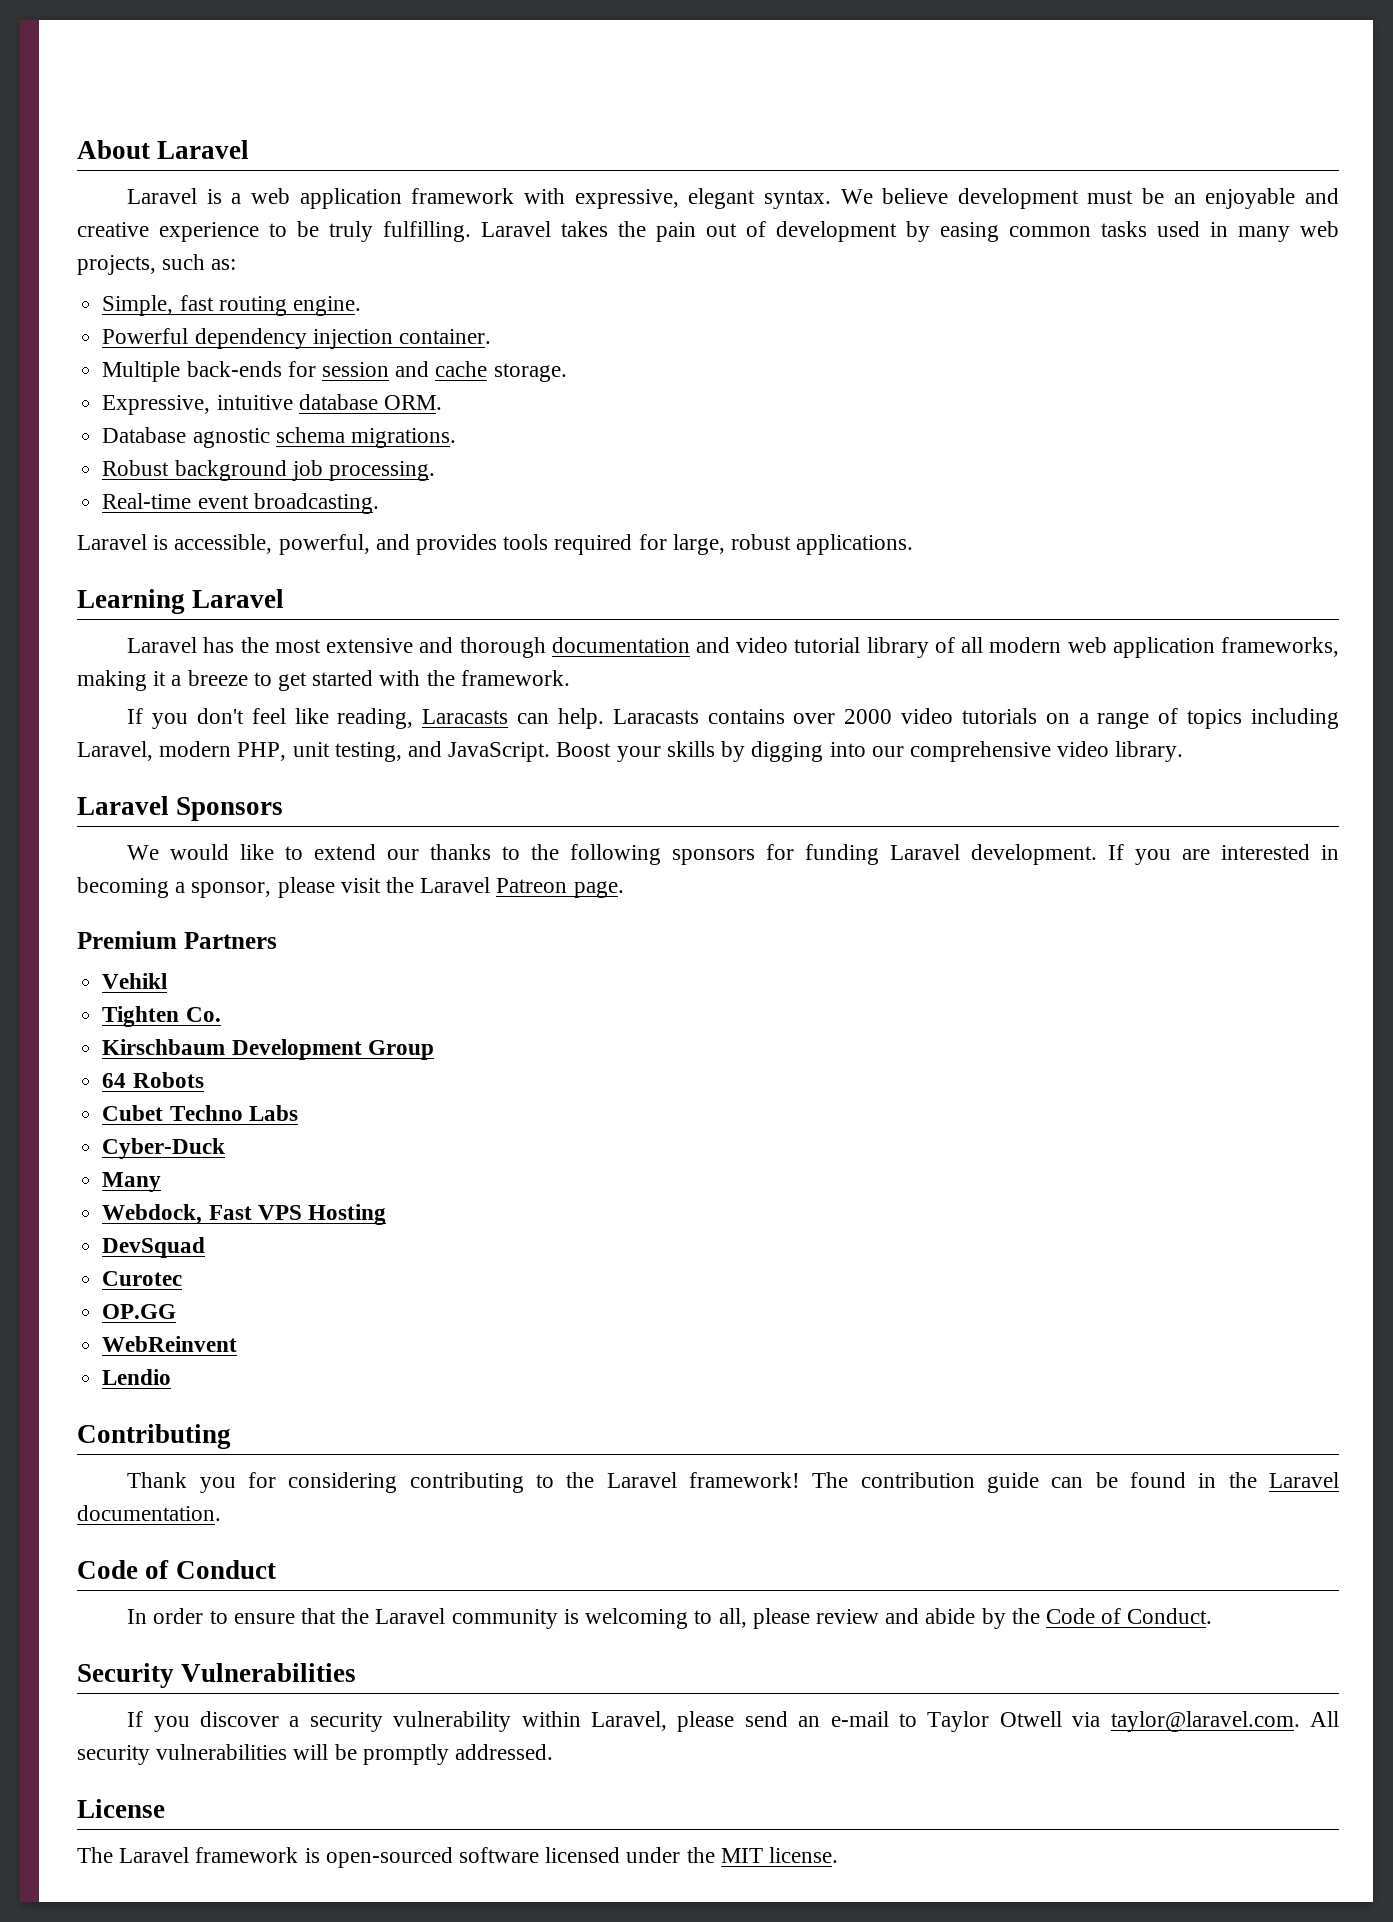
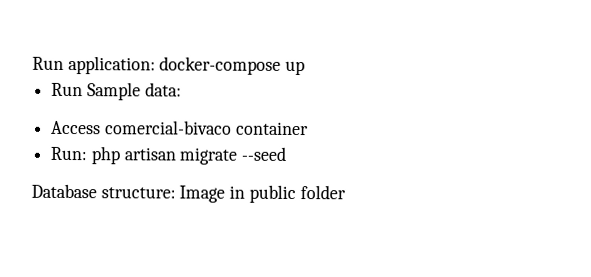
- About Laravel
- Laravel is a web application framework with expressive, elegant syntax. We believe development must be an enjoyable and creative experience to be truly fulfilling. Laravel takes the pain out of development by easing common tasks used in many web projects, such as:
- Simple, fast routing engine.
- Powerful dependency injection container.
- Multiple back-ends for session and cache storage.
- Expressive, intuitive database ORM.
- Database agnostic schema migrations.
- Robust background job processing.
- Real-time event broadcasting.
- Laravel is accessible, powerful, and provides tools required for large, robust applications.
- Learning Laravel
- Laravel has the most extensive and thorough documentation and video tutorial library of all modern web application frameworks, making it a breeze to get started with the framework.
- If you don't feel like reading, Laracasts can help. Laracasts contains over 2000 video tutorials on a range of topics including Laravel, modern PHP, unit testing, and JavaScript. Boost your skills by digging into our comprehensive video library.
- Laravel Sponsors
- We would like to extend our thanks to the following sponsors for funding Laravel development. If you are interested in becoming a sponsor, please visit the Laravel Patreon page.
- Premium Partners
- Vehikl
- Tighten Co.
- Kirschbaum Development Group
- 64 Robots
- Cubet Techno Labs
- Cyber-Duck
- Many
- Webdock, Fast VPS Hosting
- DevSquad
- Curotec
- OP.GG
- WebReinvent
- Lendio
- Contributing
- Thank you for considering contributing to the Laravel framework! The contribution guide can be found in the Laravel documentation.
- Code of Conduct
- In order to ensure that the Laravel community is welcoming to all, please review and abide by the Code of Conduct.
- Security Vulnerabilities
- If you discover a security vulnerability within Laravel, please send an e-mail to Taylor Otwell via taylor@laravel.com. All security vulnerabilities will be promptly addressed.
- License
- The Laravel framework is open-sourced software licensed under the MIT license.
+ Run application: docker-compose up
+ Run Sample data:
+ Access comercial-bivaco container
+ Run: php artisan migrate --seed
+ Database structure: Image in public folder

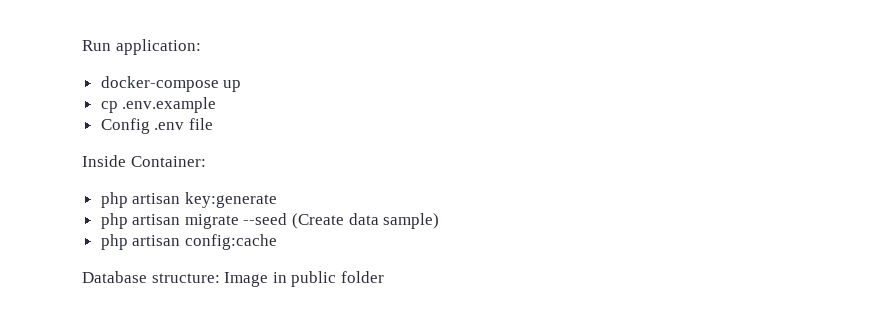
- Run application: docker-compose up
+ Run application:
+ docker-compose up
- Run Sample data:
- Access comercial-bivaco container
- Run: php artisan migrate --seed
+ cp .env.example
+ Config .env file
+ Inside Container:
+ php artisan key:generate
+ php artisan migrate --seed (Create data sample)
+ php artisan config:cache

